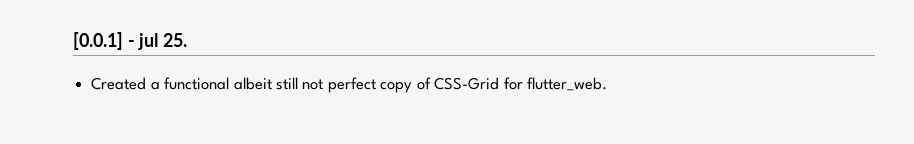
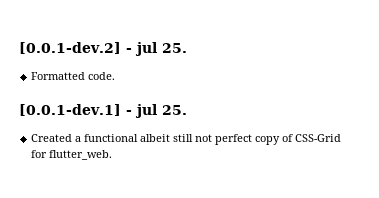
- [0.0.1] - jul 25.
+ [0.0.1-dev.2] - jul 25.
+ Formatted code.
+ [0.0.1-dev.1] - jul 25.

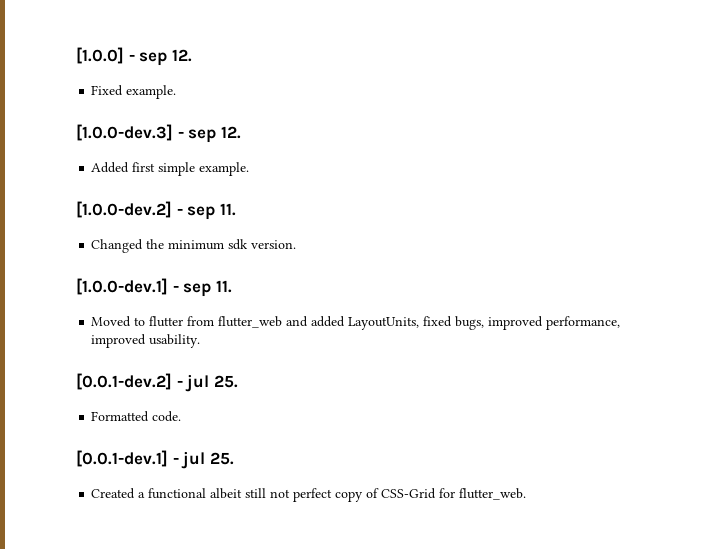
+ [1.0.0] - sep 12.
+ Fixed example.
+ [1.0.0-dev.3] - sep 12.
+ Added first simple example.
+ [1.0.0-dev.2] - sep 11.
+ Changed the minimum sdk version.
+ [1.0.0-dev.1] - sep 11.
+ Moved to flutter from flutter_web and added LayoutUnits, fixed bugs, improved performance, improved usability.

